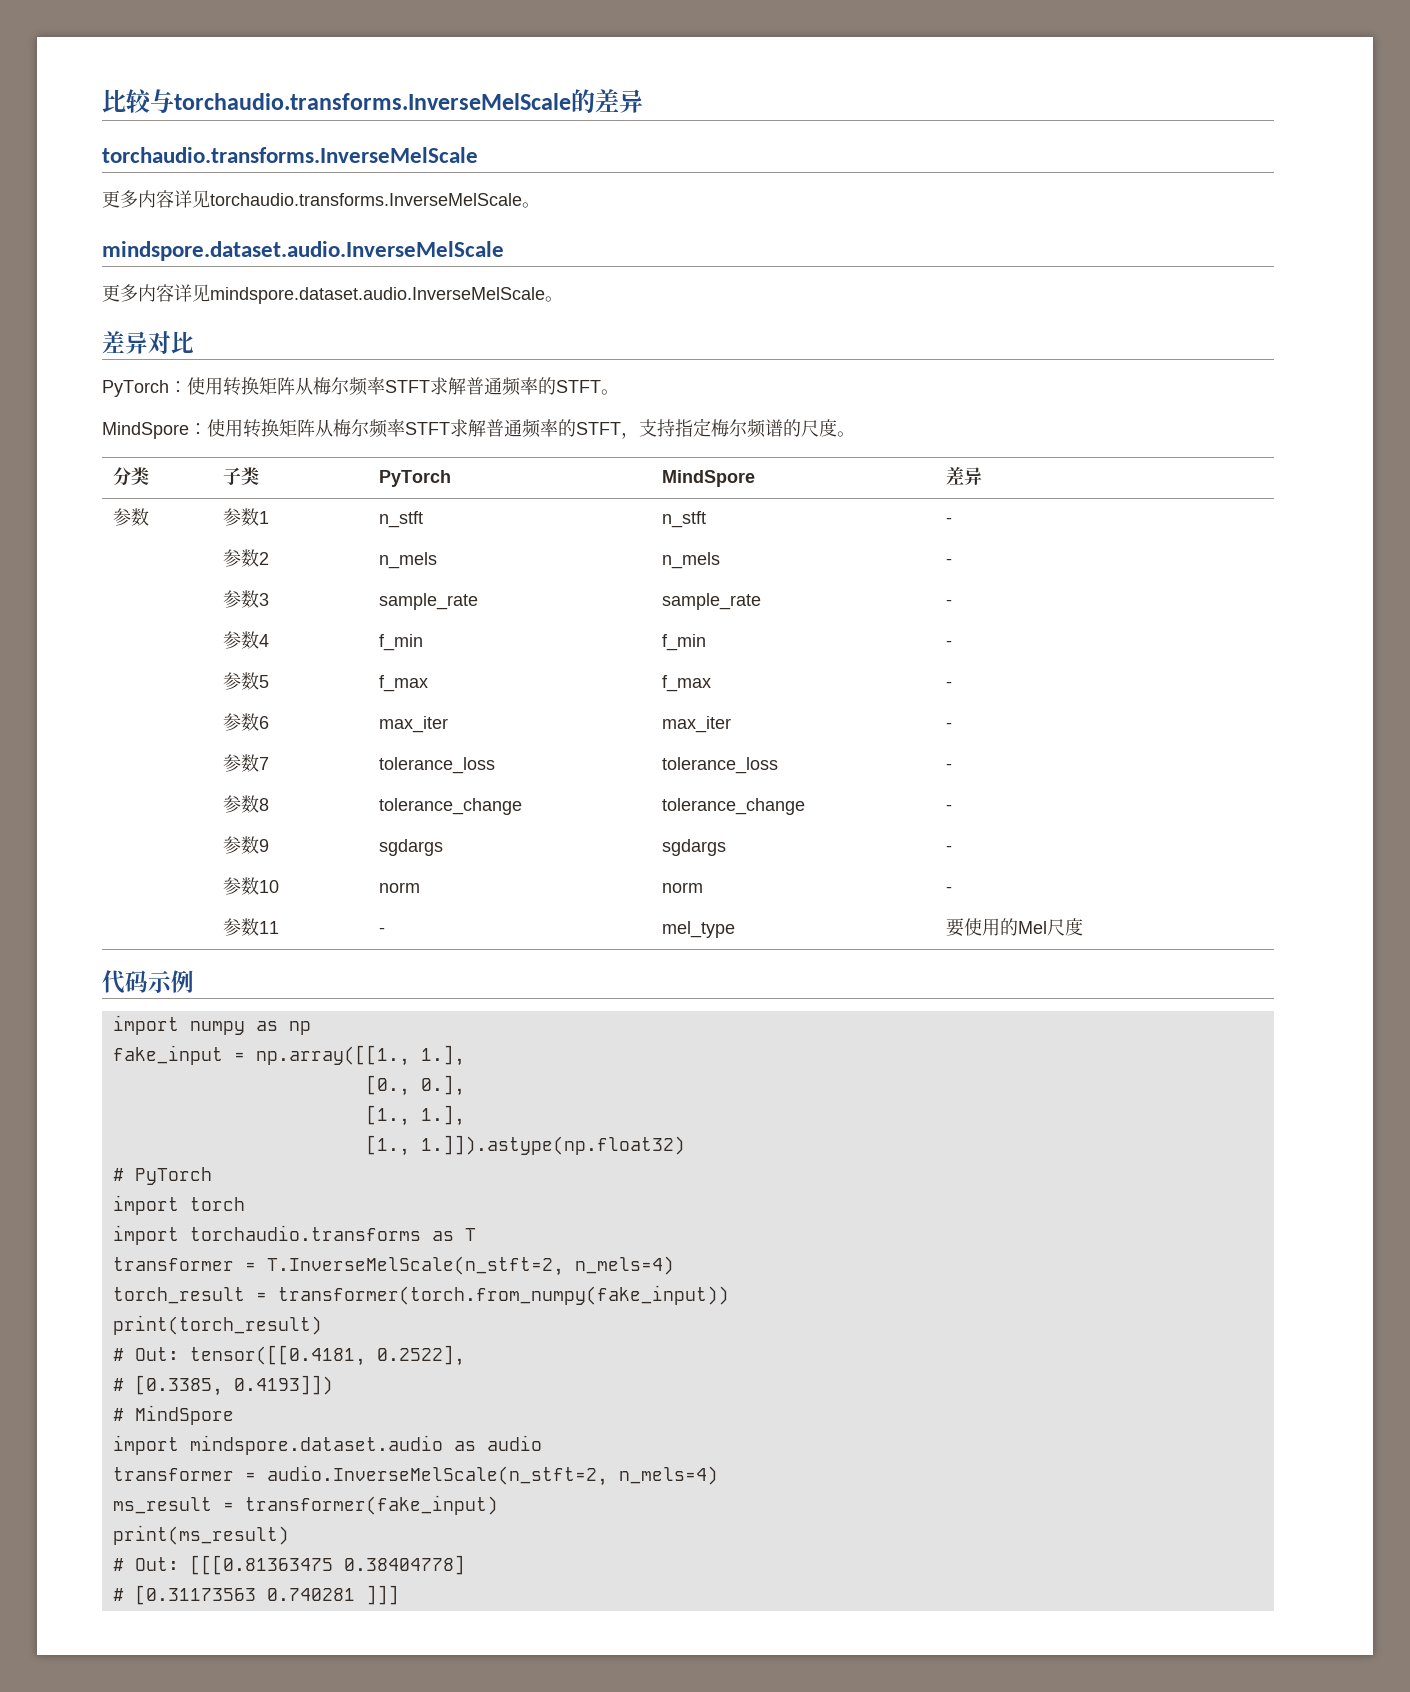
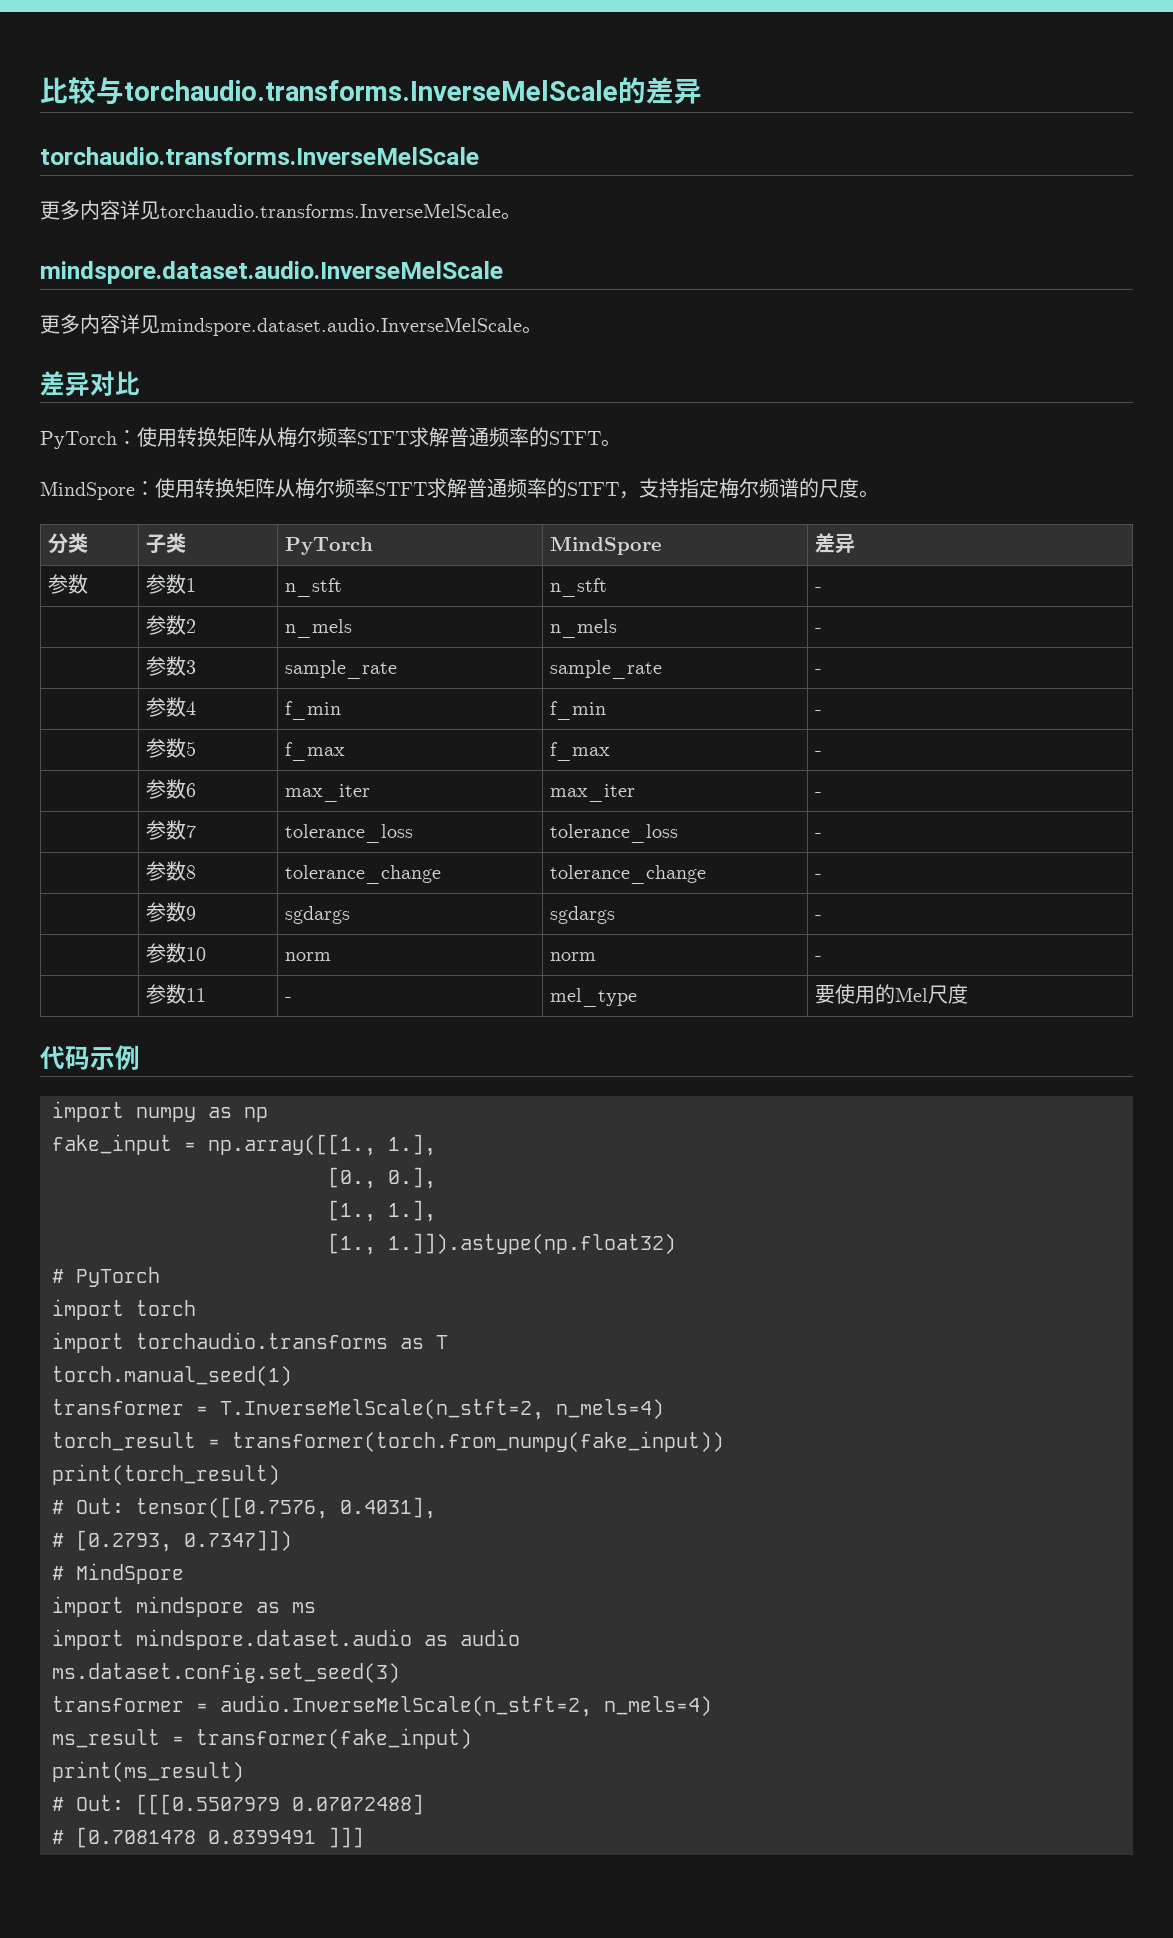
+ torch.manual_seed(1)
- # Out: tensor([[0.4181, 0.2522],
- # [0.3385, 0.4193]])
+ # Out: tensor([[0.7576, 0.4031],
+ # [0.2793, 0.7347]])
+ import mindspore as ms
+ ms.dataset.config.set_seed(3)
- # Out: [[[0.81363475 0.38404778]
- # [0.31173563 0.740281 ]]]
+ # Out: [[[0.5507979 0.07072488]
+ # [0.7081478 0.8399491 ]]]

